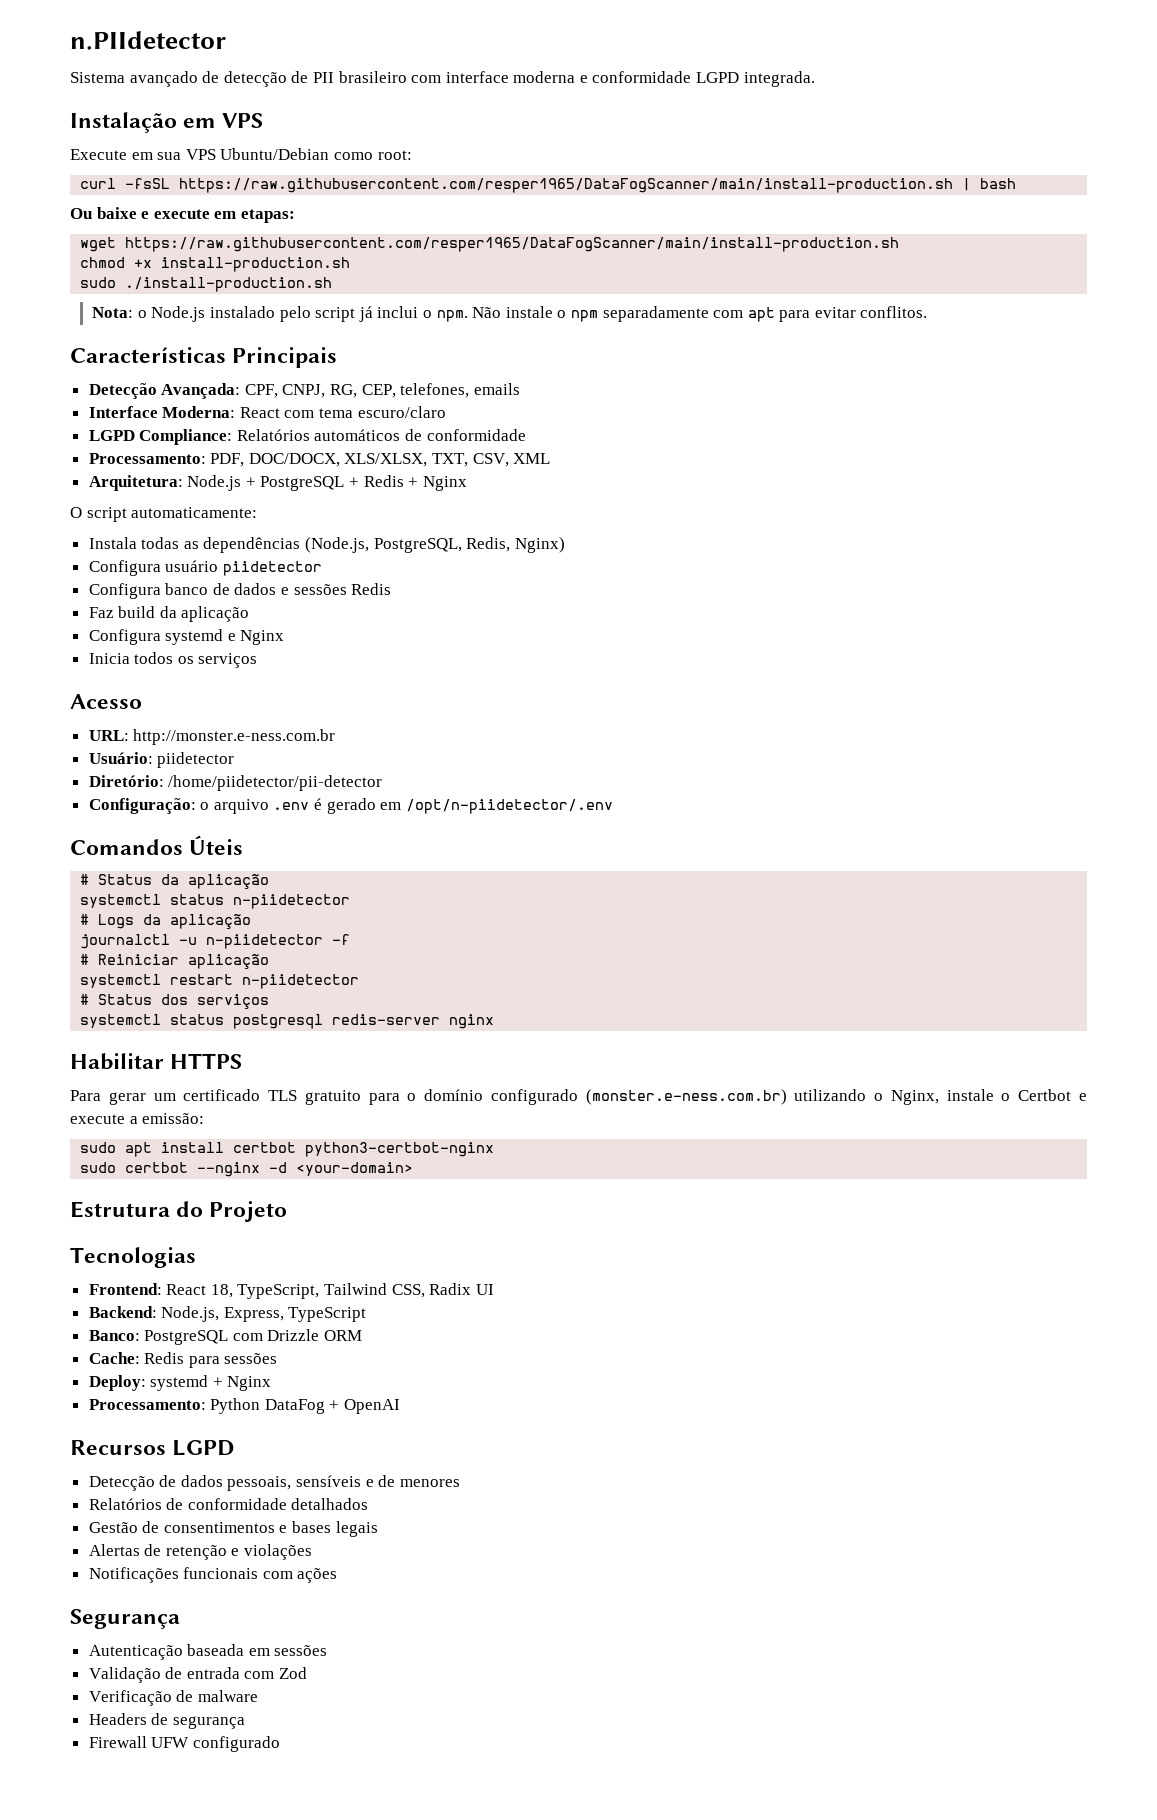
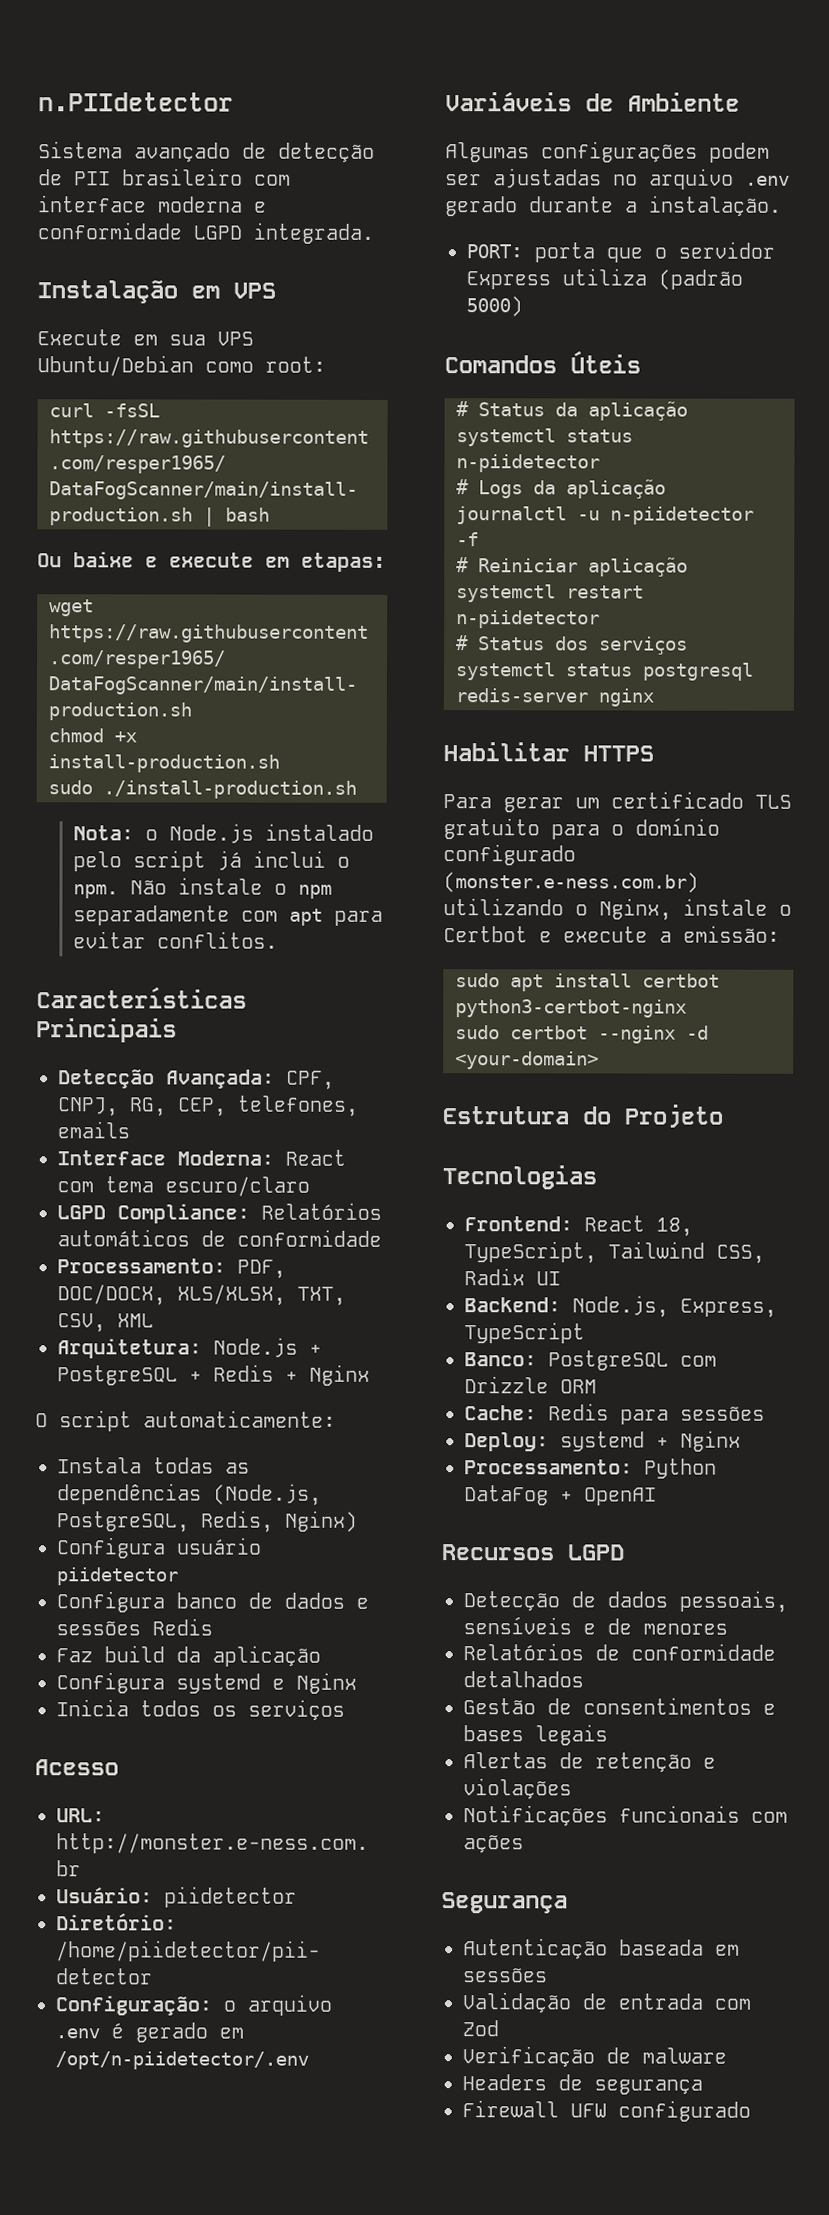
+ Variáveis de Ambiente
+ Algumas configurações podem ser ajustadas no arquivo .env gerado durante a instalação.
+ PORT: porta que o servidor Express utiliza (padrão 5000)

